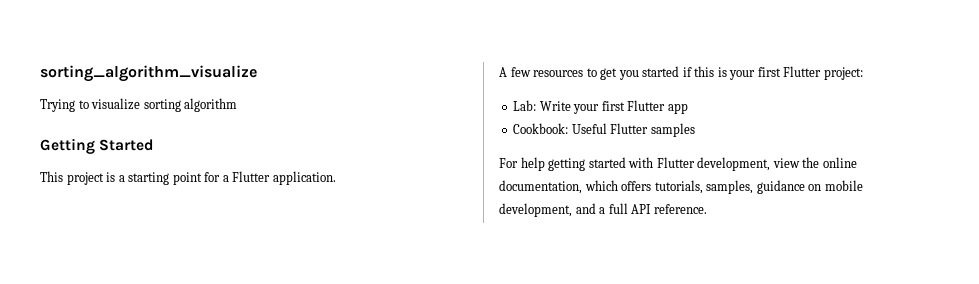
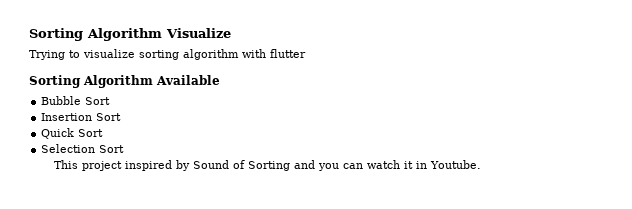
- sorting_algorithm_visualize
+ Sorting Algorithm Visualize
- Trying to visualize sorting algorithm
- Getting Started
- This project is a starting point for a Flutter application.
- A few resources to get you started if this is your first Flutter project:
- Lab: Write your first Flutter app
- Cookbook: Useful Flutter samples
- For help getting started with Flutter development, view the online documentation, which offers tutorials, samples, guidance on mobile development, and a full API reference.
+ Trying to visualize sorting algorithm with flutter
+ Sorting Algorithm Available
+ Bubble Sort
+ Insertion Sort
+ Quick Sort
+ Selection Sort
+ This project inspired by Sound of Sorting and you can watch it in Youtube.

